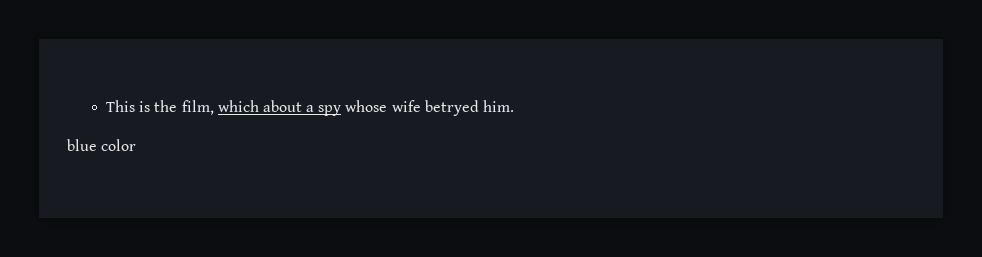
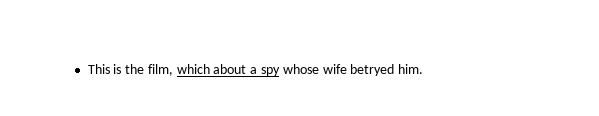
- blue color

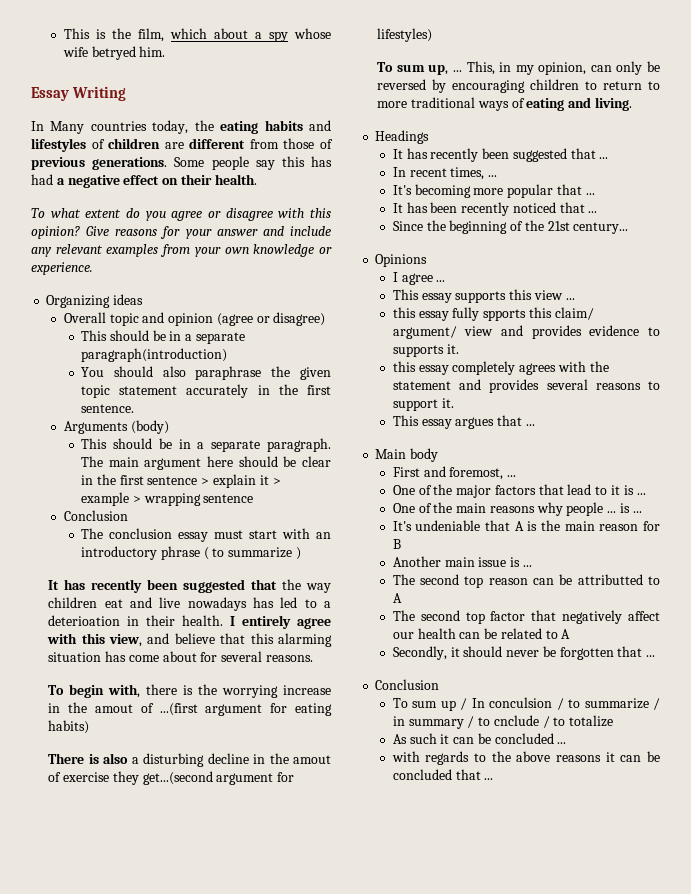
+ Essay Writing
+ In Many countries today, the eating habits and lifestyles of children are different from those of previous generations. Some people say this has had a negative effect on their health.
+ To what extent do you agree or disagree with this opinion? Give reasons for your answer and include any relevant examples from your own knowledge or experience.
+ Organizing ideas
+ Overall topic and opinion (agree or disagree)
+ This should be in a separate paragraph(introduction)
+ You should also paraphrase the given topic statement accurately in the first sentence.
+ Arguments (body)
+ This should be in a separate paragraph. The main argument here should be clear in the first sentence > explain it > example > wrapping sentence
+ Conclusion
+ The conclusion essay must start with an introductory phrase ( to summarize )
+ It has recently been suggested that the way children eat and live nowadays has led to a deterioation in their health. I entirely agree with this view, and believe that this alarming situation has come about for several reasons.
+ To begin with, there is the worrying increase in the amout of ...(first argument for eating habits)
+ There is also a disturbing decline in the amout of exercise they get...(second argument for lifestyles)
+ To sum up, ... This, in my opinion, can only be reversed by encouraging children to return to more traditional ways of eating and living.
+ Headings
+ It has recently been suggested that ...
+ In recent times, ...
+ It's becoming more popular that ...
+ It has been recently noticed that ...
+ Since the beginning of the 21st century...
+ Opinions
+ I agree ...
+ This essay supports this view ...
+ this essay fully spports this claim/ argument/ view and provides evidence to supports it.
+ this essay completely agrees with the statement and provides several reasons to support it.
+ This essay argues that ...
+ Main body
+ First and foremost, ...
+ One of the major factors that lead to it is ...
+ One of the main reasons why people ... is ...
+ It's undeniable that A is the main reason for B
+ Another main issue is ...
+ The second top reason can be attributted to A
+ The second top factor that negatively affect our health can be related to A
+ Secondly, it should never be forgotten that ...
+ Conclusion
+ To sum up / In conculsion / to summarize / in summary / to cnclude / to totalize
+ As such it can be concluded ...
+ with regards to the above reasons it can be concluded that ...

